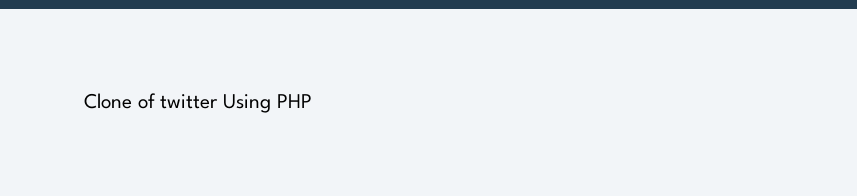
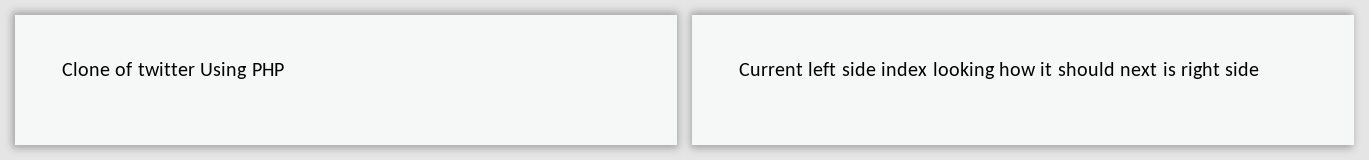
+ Current left side index looking how it should next is right side

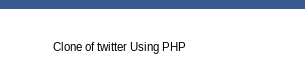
- Current left side index looking how it should next is right side

